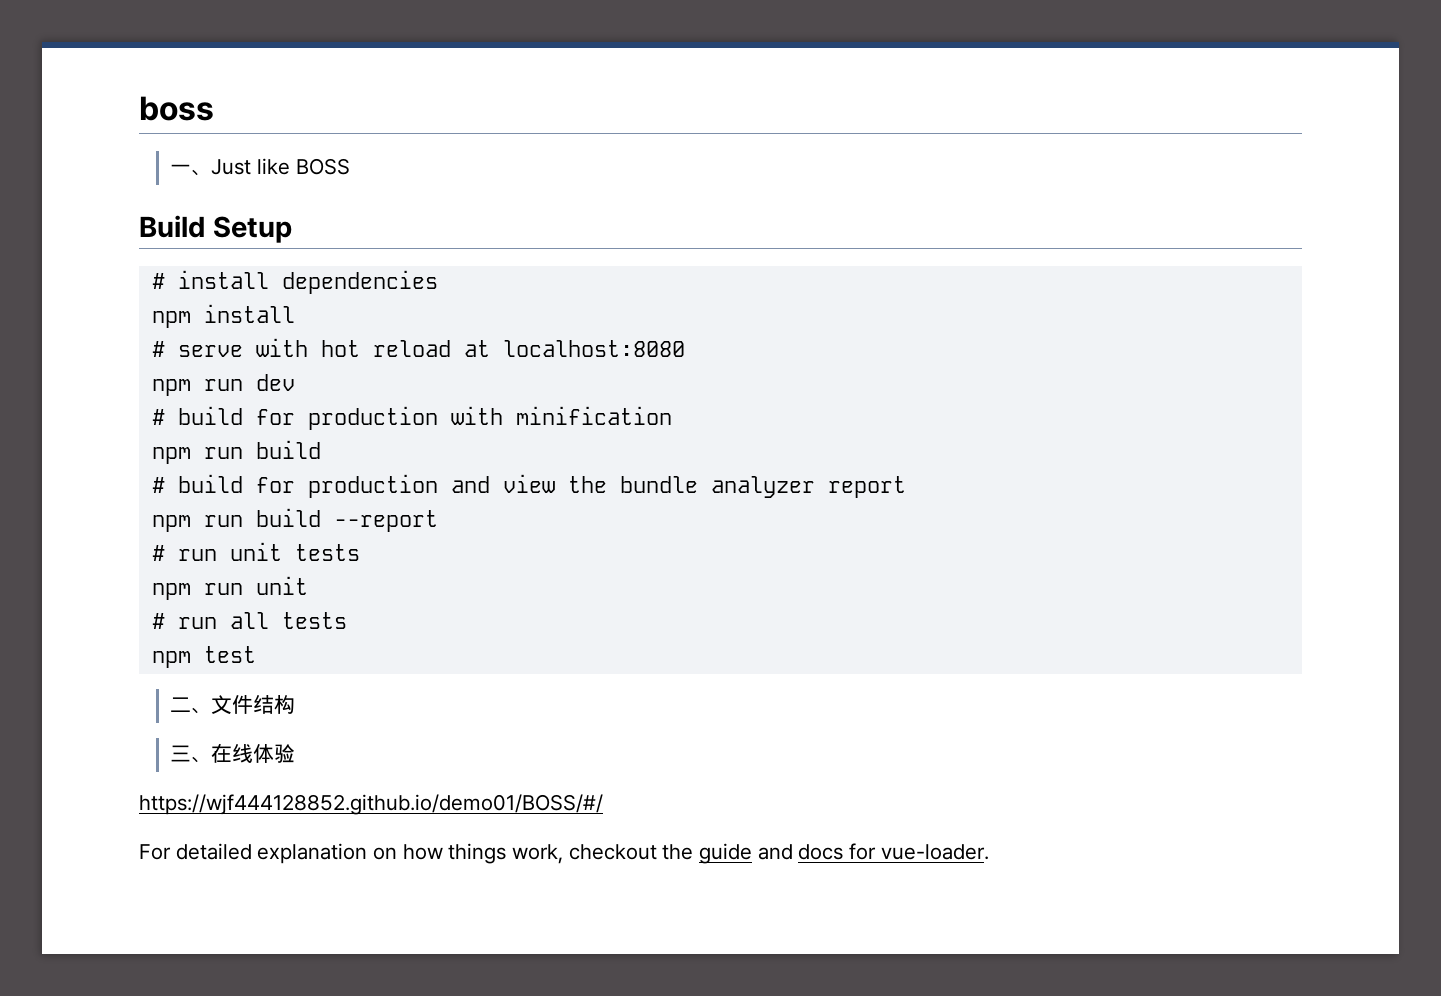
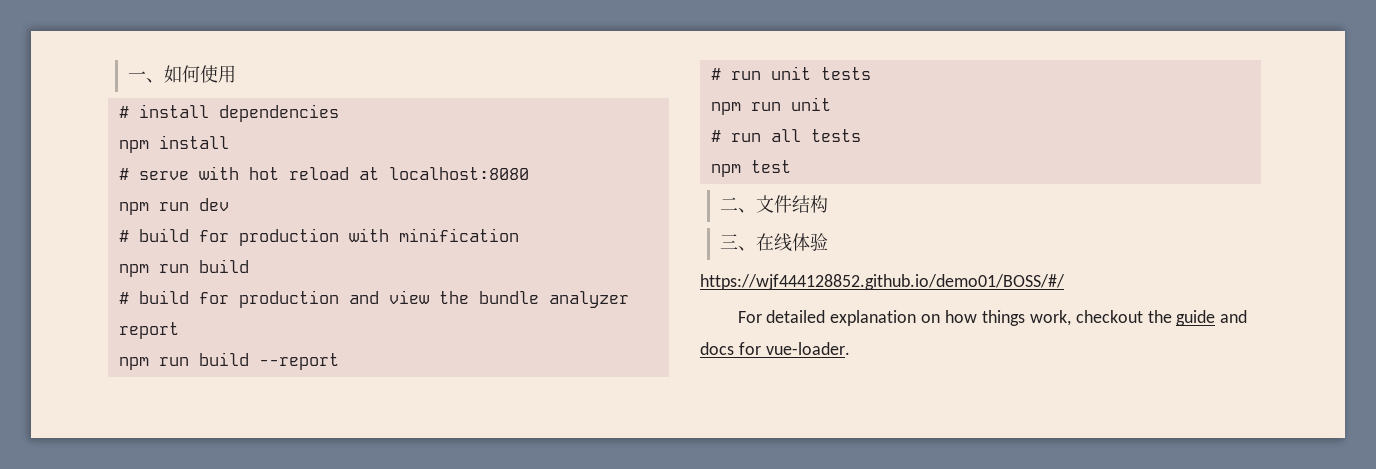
- boss
- 一、Just like BOSS
- Build Setup
+ 一、如何使用

